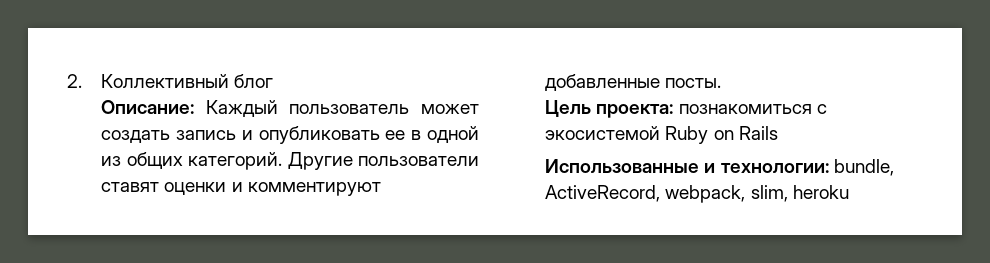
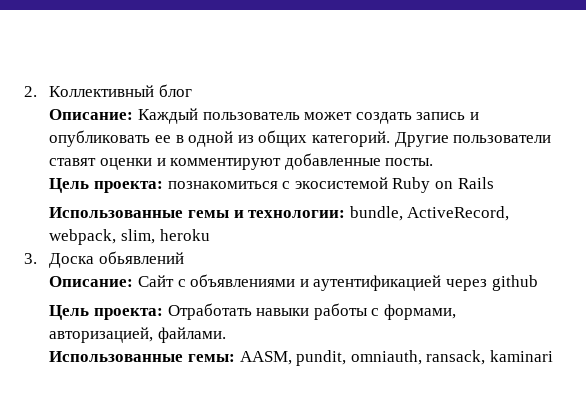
- Использованные и технологии: bundle, ActiveRecord, webpack, slim, heroku
+ Использованные гемы и технологии: bundle, ActiveRecord, webpack, slim, heroku
+ 3. Доска обьявлений
+ Описание: Сайт с объявлениями и аутентификацией через github
+ Цель проекта: Отработать навыки работы с формами, авторизацией, файлами.
+ Использованные гемы: AASM, pundit, omniauth, ransack, kaminari

